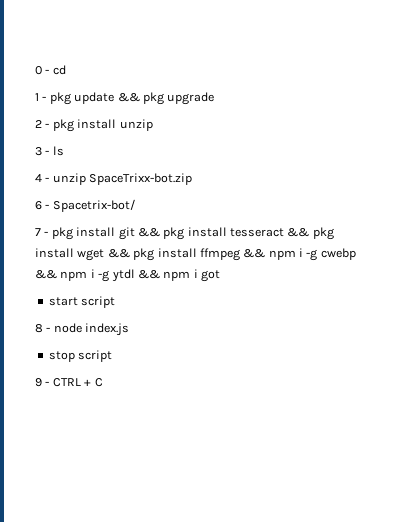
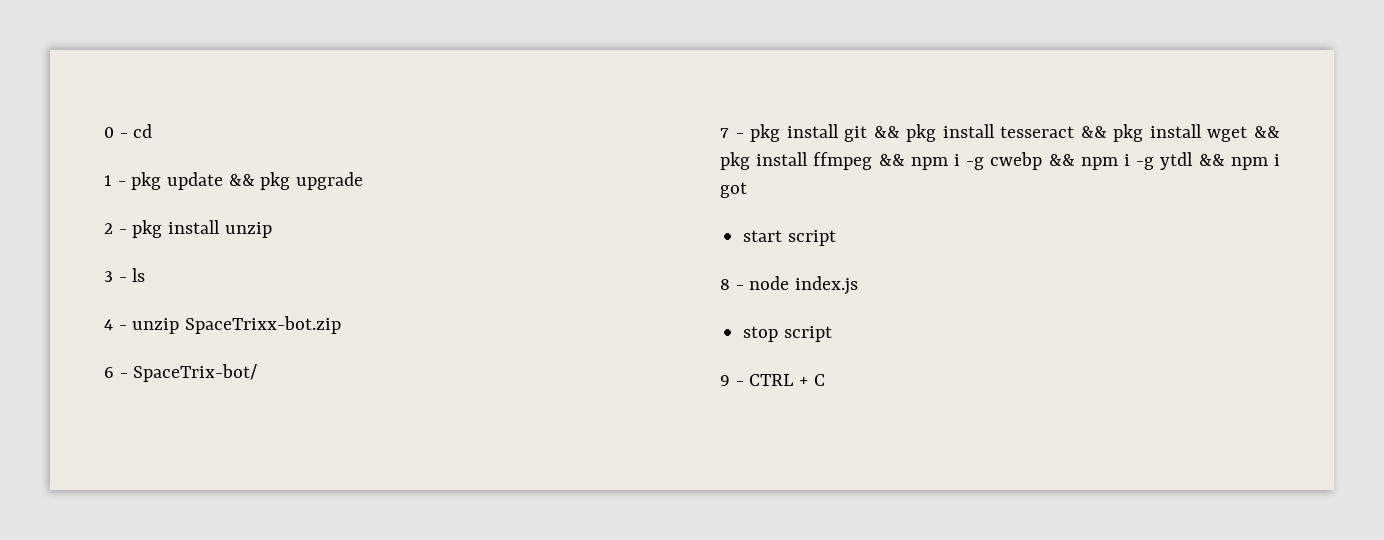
- 6 - Spacetrix-bot/
+ 6 - SpaceTrix-bot/

